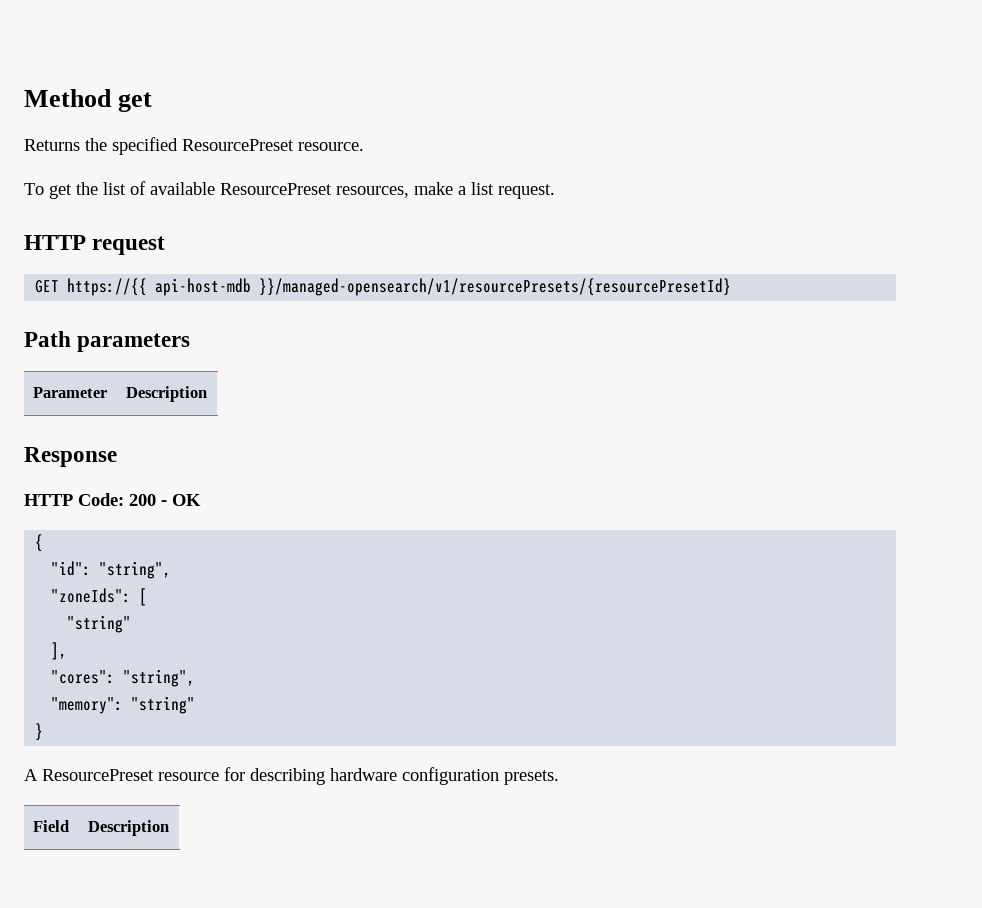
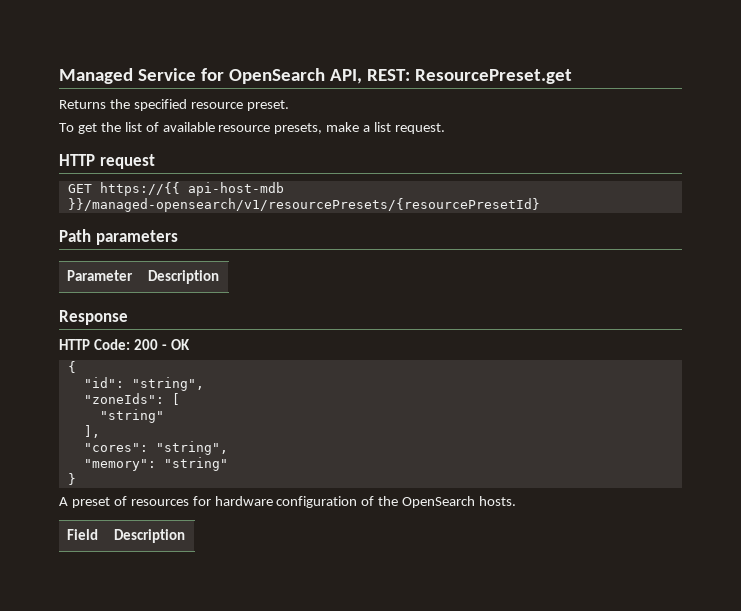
- Method get
+ Managed Service for OpenSearch API, REST: ResourcePreset.get
- Returns the specified ResourcePreset resource.
+ Returns the specified resource preset.
- To get the list of available ResourcePreset resources, make a list request.
+ To get the list of available resource presets, make a list request.
- A ResourcePreset resource for describing hardware configuration presets.
+ A preset of resources for hardware configuration of the OpenSearch hosts.

